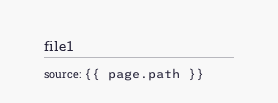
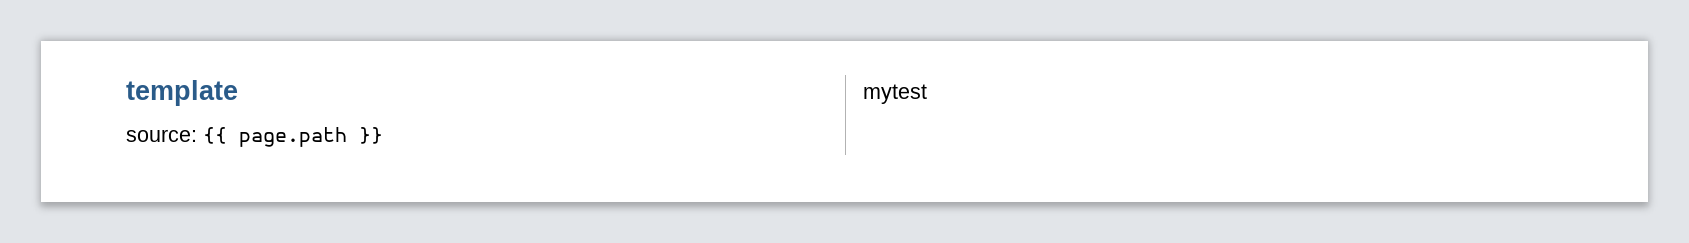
- file1
+ template
+ mytest

